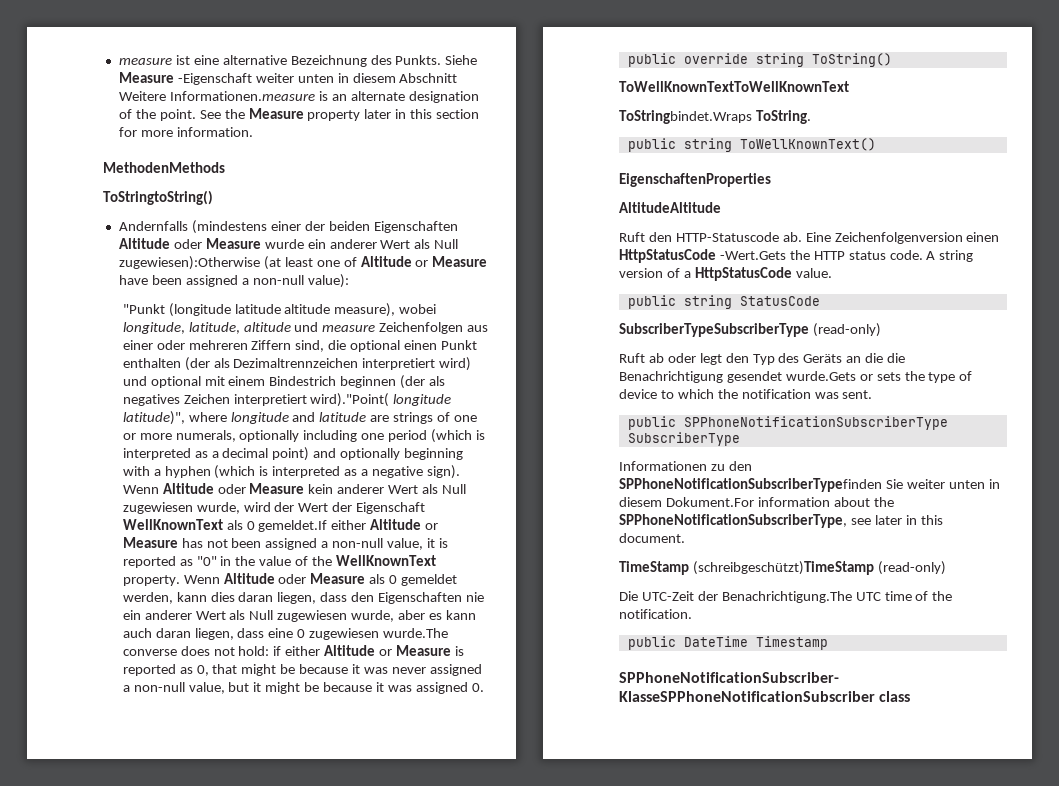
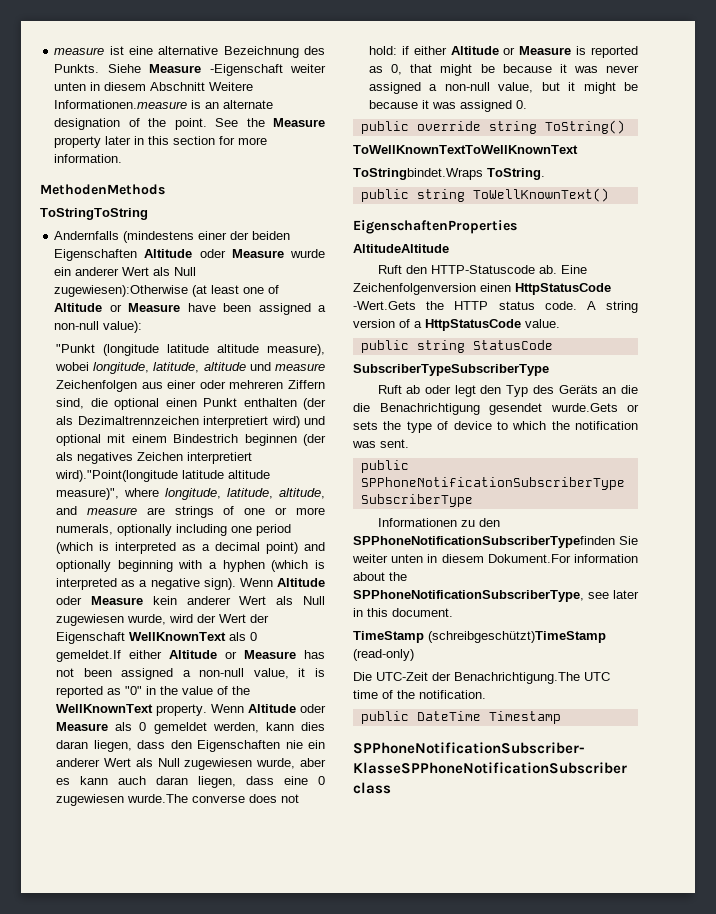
- ToStringtoString()
+ ToStringToString
- "Punkt (longitude latitude altitude measure), wobei longitude, latitude, altitude und measure Zeichenfolgen aus einer oder mehreren Ziffern sind, die optional einen Punkt enthalten (der als Dezimaltrennzeichen interpretiert wird) und optional mit einem Bindestrich beginnen (der als negatives Zeichen interpretiert wird)."Point( longitude latitude)", where longitude and latitude are strings of one or more numerals, optionally including one period (which is interpreted as a decimal point) and optionally beginning with a hyphen (which is interpreted as a negative sign).
+ "Punkt (longitude latitude altitude measure), wobei longitude, latitude, altitude und measure Zeichenfolgen aus einer oder mehreren Ziffern sind, die optional einen Punkt enthalten (der als Dezimaltrennzeichen interpretiert wird) und optional mit einem Bindestrich beginnen (der als negatives Zeichen interpretiert wird)."Point(longitude latitude altitude measure)", where longitude, latitude, altitude, and measure are strings of one or more numerals, optionally including one period (which is interpreted as a decimal point) and optionally beginning with a hyphen (which is interpreted as a negative sign).
- SubscriberTypeSubscriberType (read-only)
+ SubscriberTypeSubscriberType

